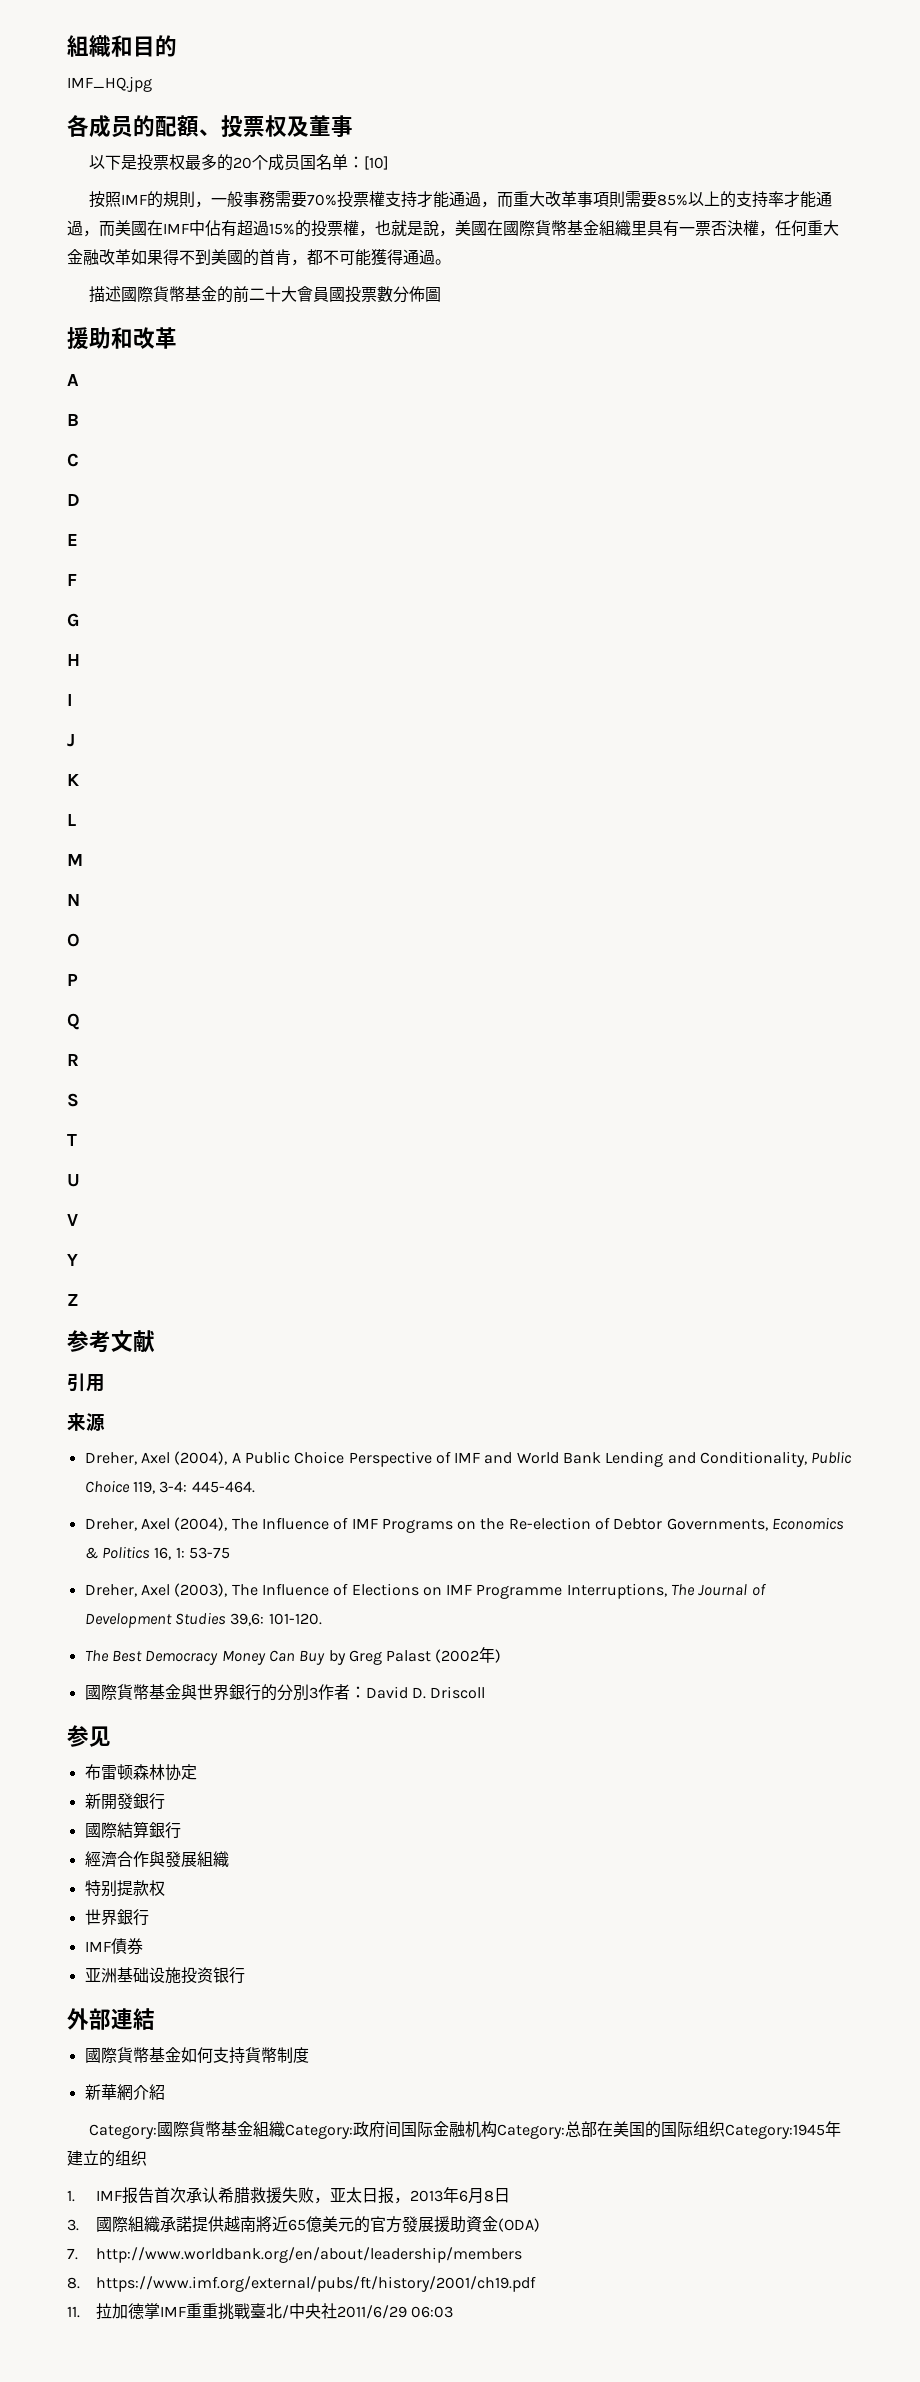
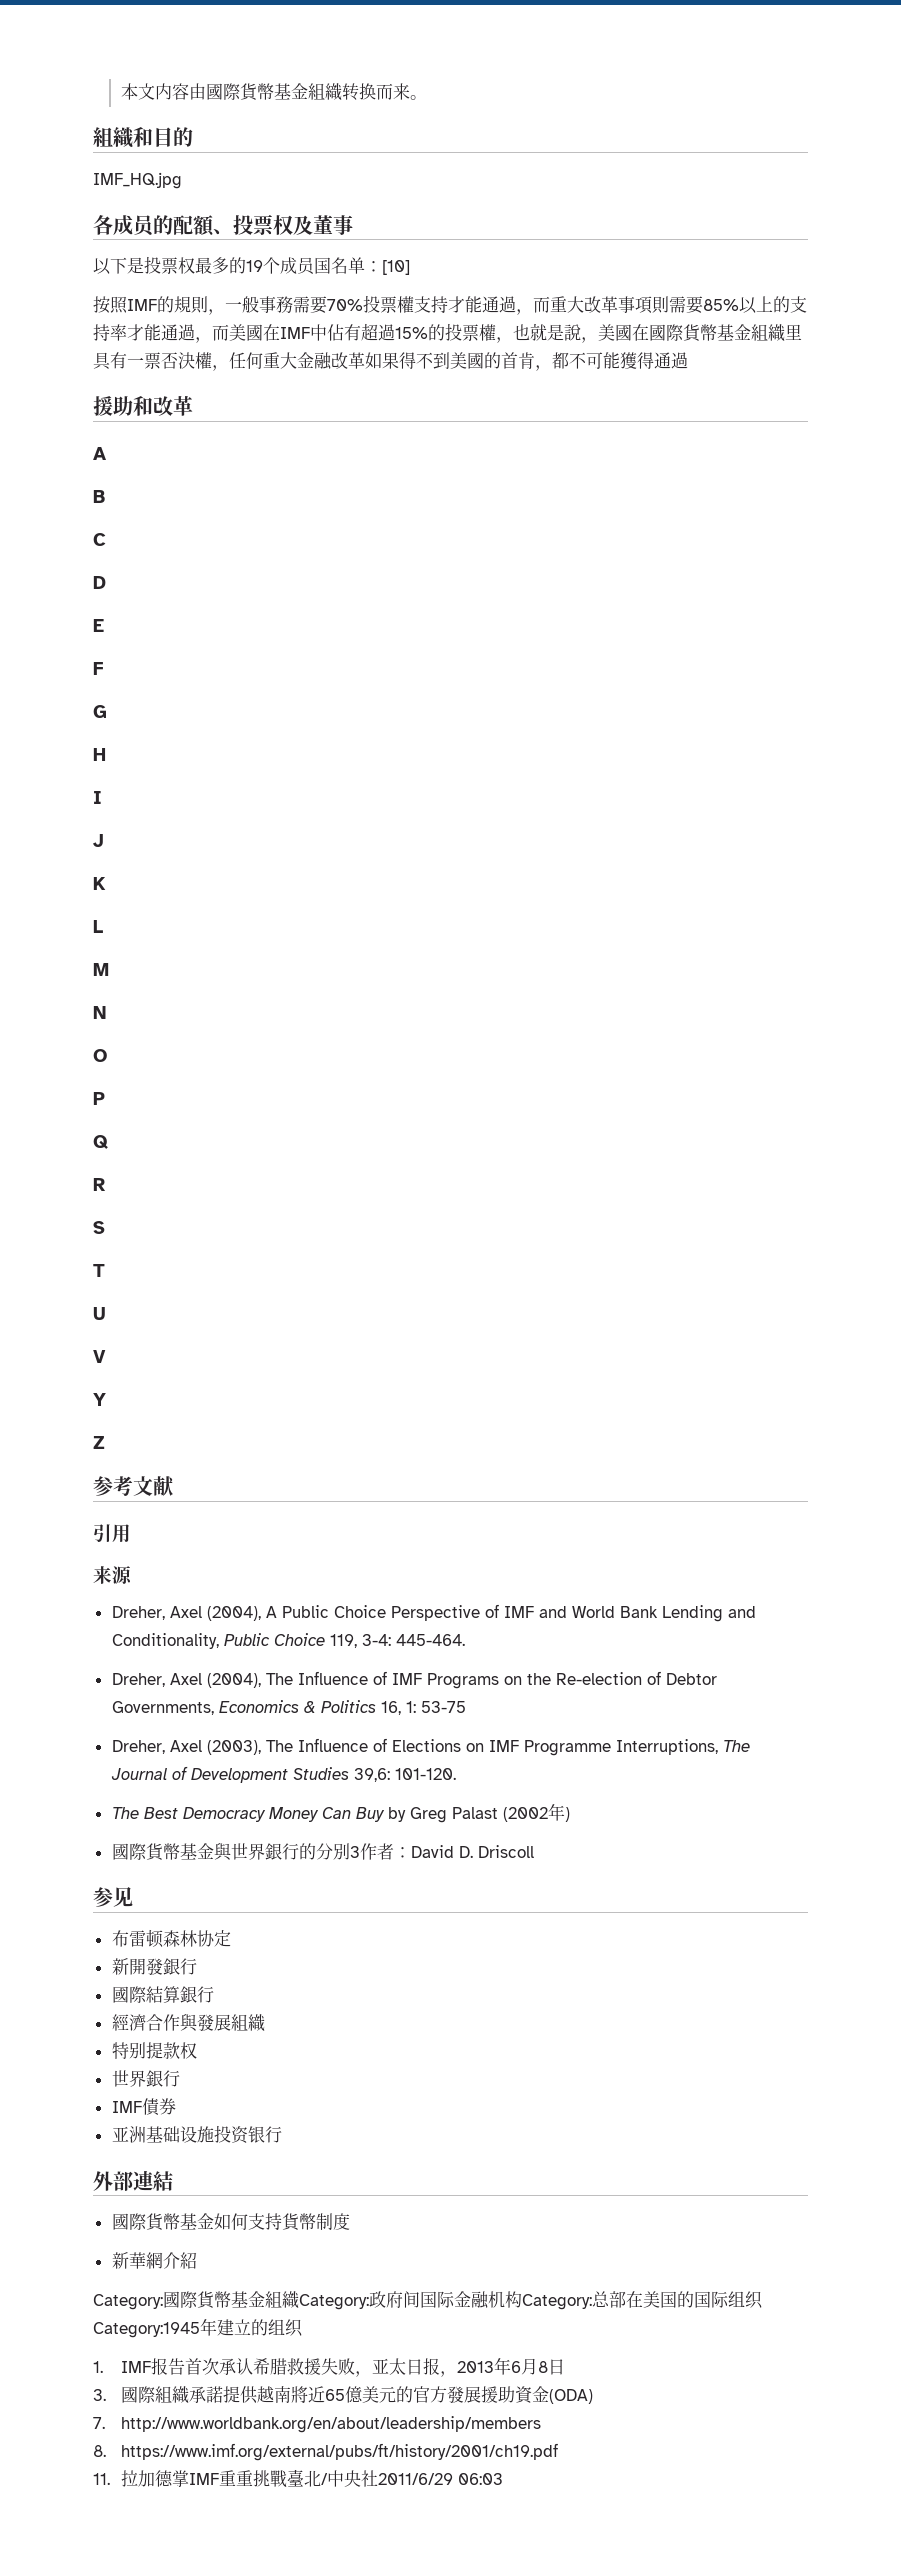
+ 本文内容由國際貨幣基金組織转换而来。
- 以下是投票权最多的20个成员国名单：[10]
+ 以下是投票权最多的19个成员国名单：[10]
- 按照IMF的規則，一般事務需要70%投票權支持才能通過，而重大改革事項則需要85%以上的支持率才能通過，而美國在IMF中佔有超過15%的投票權，也就是說，美國在國際貨幣基金組織里具有一票否決權，任何重大金融改革如果得不到美國的首肯，都不可能獲得通過。
- 描述國際貨幣基金的前二十大會員國投票數分佈圖
+ 按照IMF的規則，一般事務需要70%投票權支持才能通過，而重大改革事項則需要85%以上的支持率才能通過，而美國在IMF中佔有超過15%的投票權，也就是說，美國在國際貨幣基金組織里具有一票否決權，任何重大金融改革如果得不到美國的首肯，都不可能獲得通過

